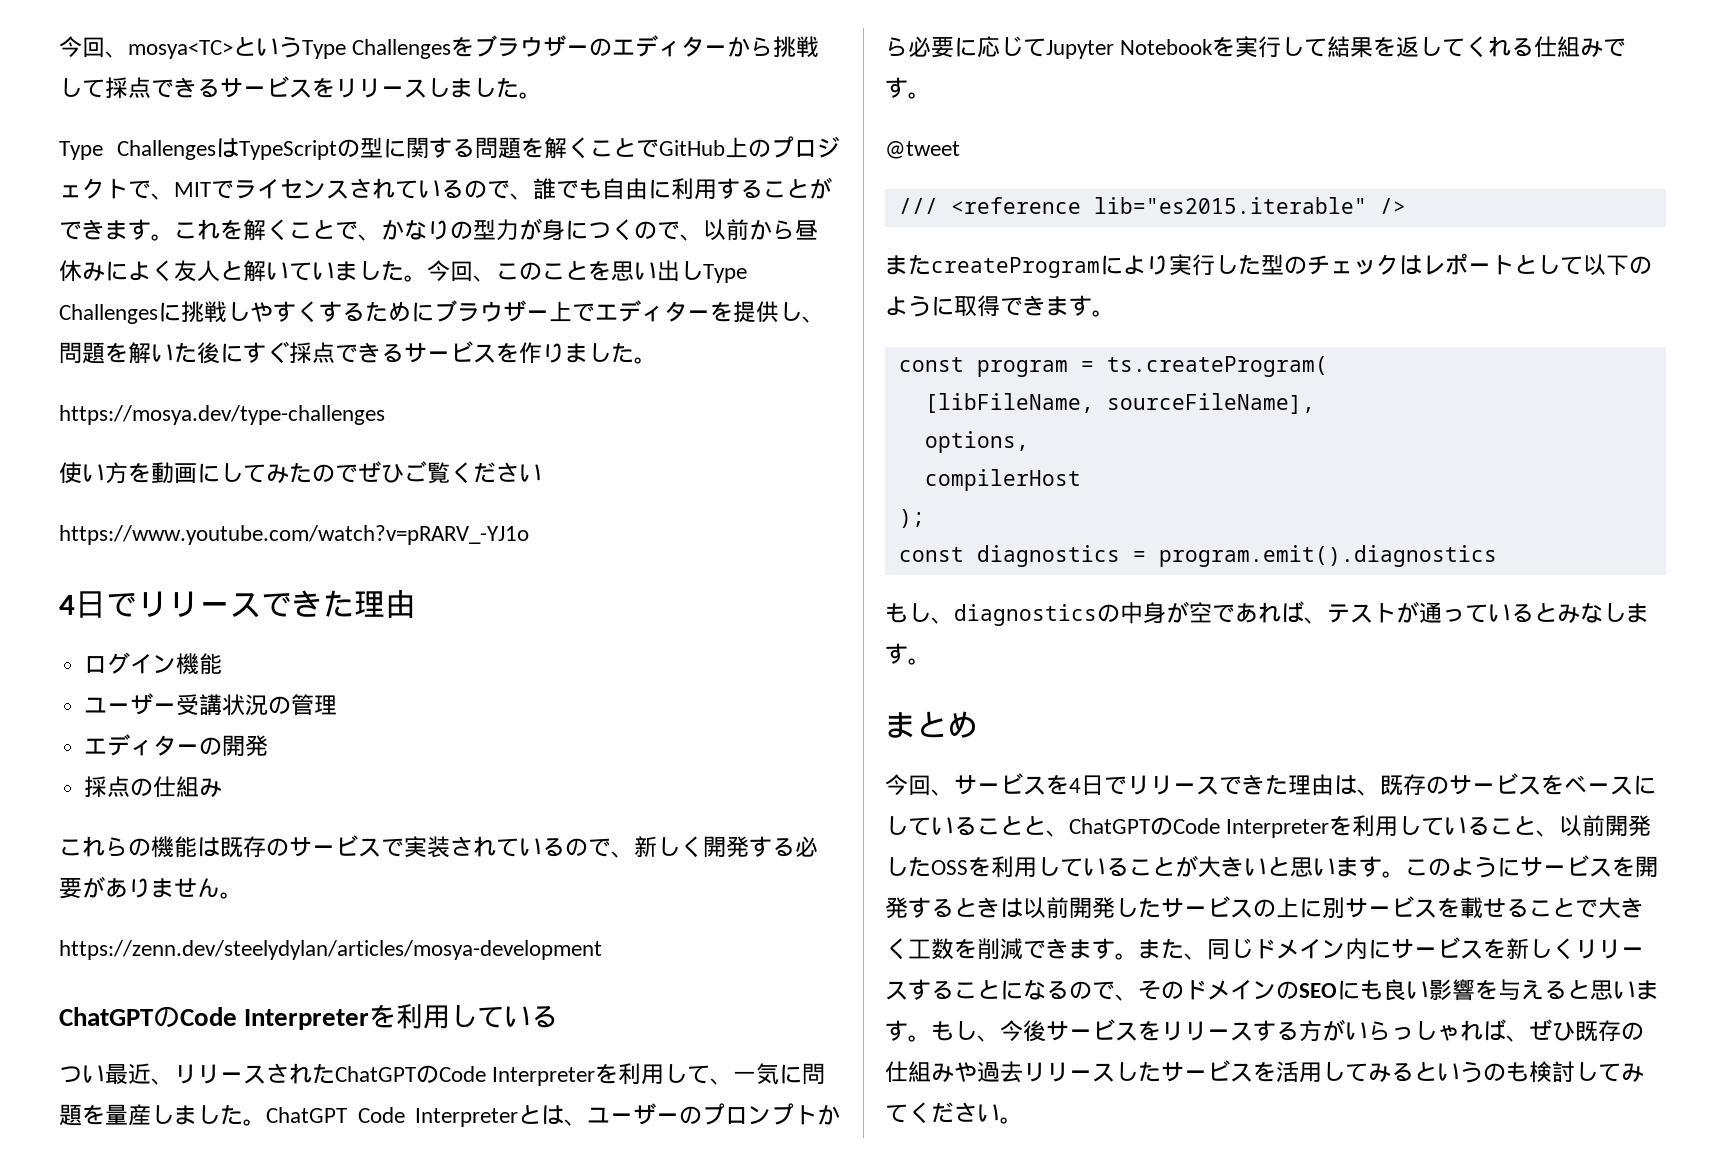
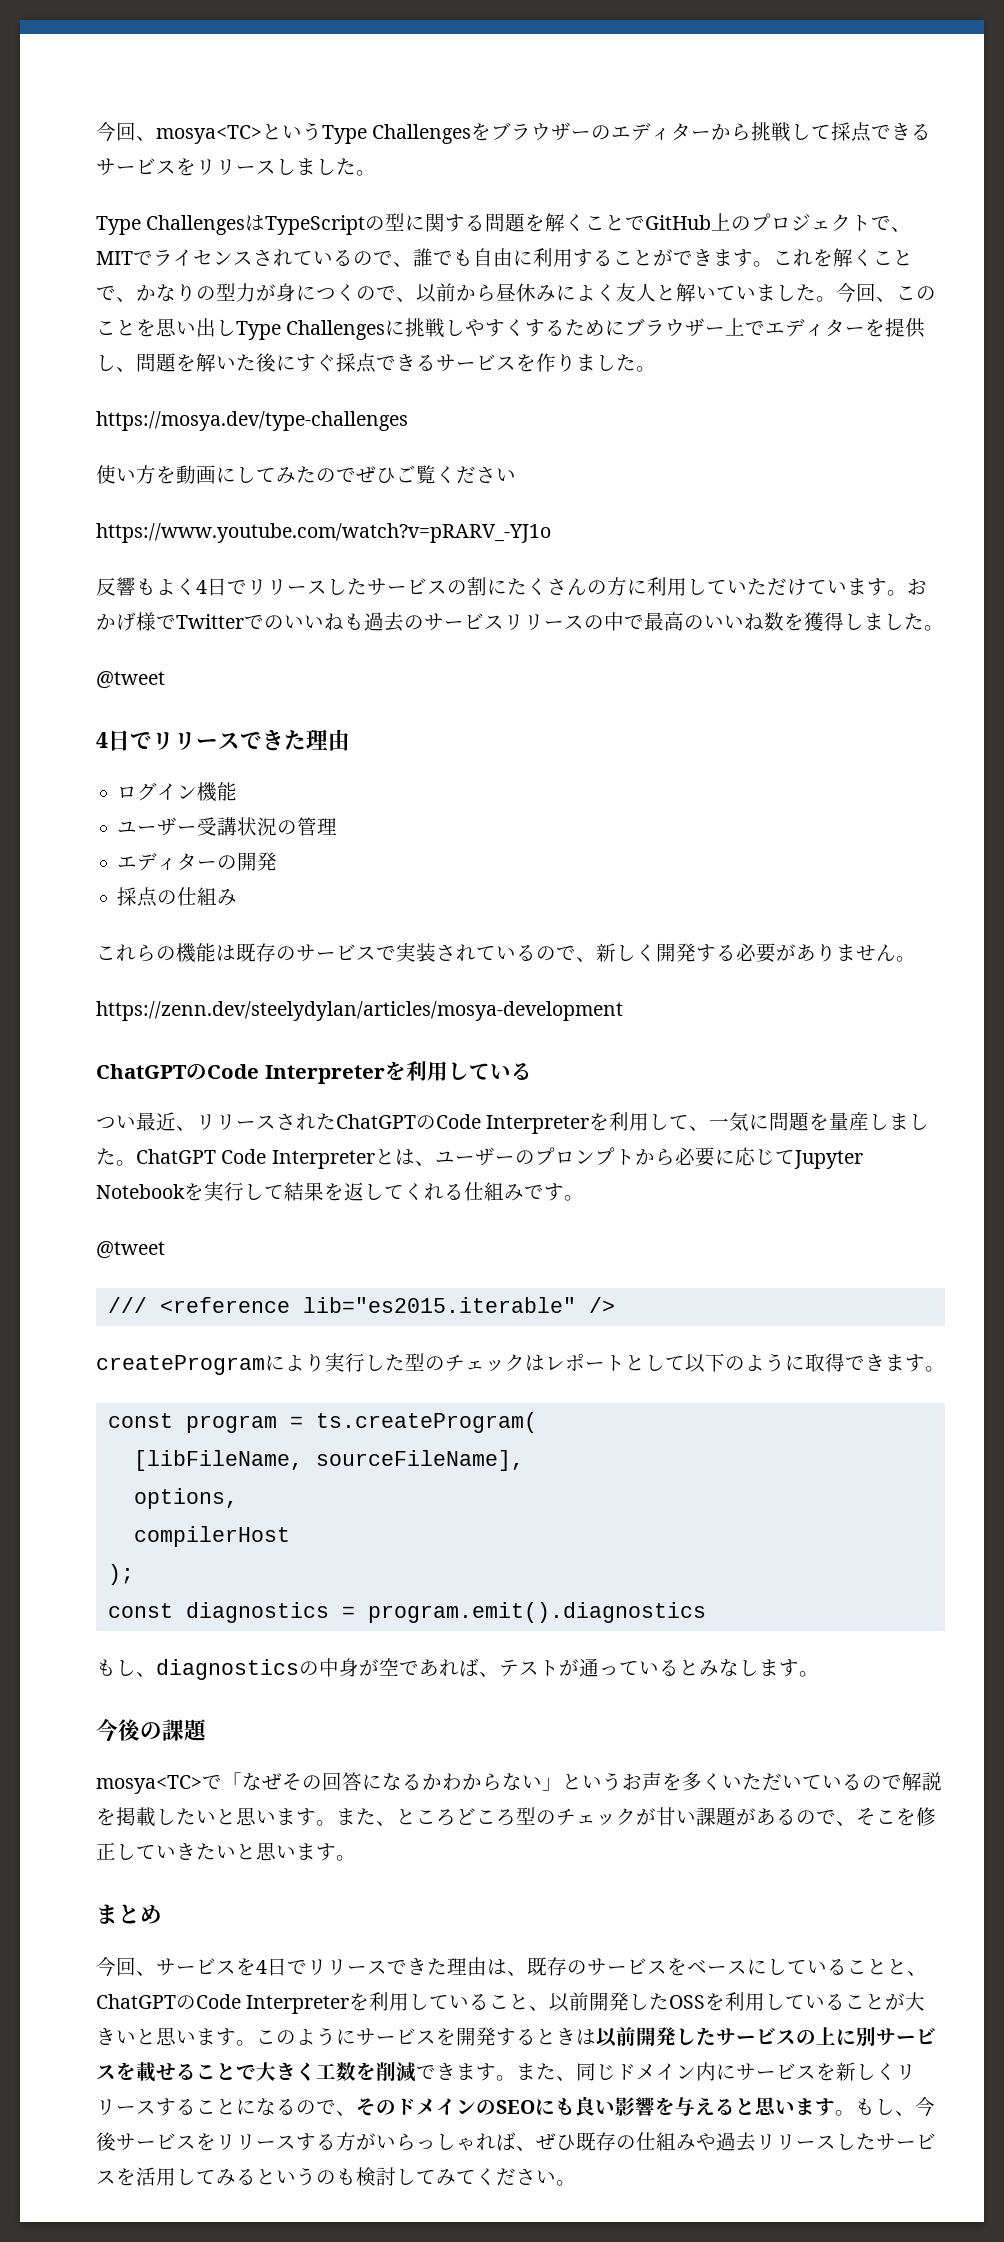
+ 反響もよく4日でリリースしたサービスの割にたくさんの方に利用していただけています。おかげ様でTwitterでのいいねも過去のサービスリリースの中で最高のいいね数を獲得しました。
+ @tweet
- またcreateProgramにより実行した型のチェックはレポートとして以下のように取得できます。
+ createProgramにより実行した型のチェックはレポートとして以下のように取得できます。
+ 今後の課題
+ mosya<TC>で「なぜその回答になるかわからない」というお声を多くいただいているので解説を掲載したいと思います。また、ところどころ型のチェックが甘い課題があるので、そこを修正していきたいと思います。

